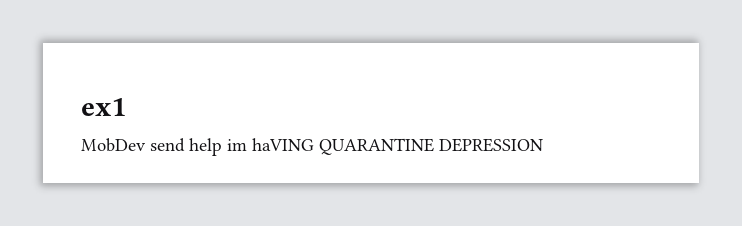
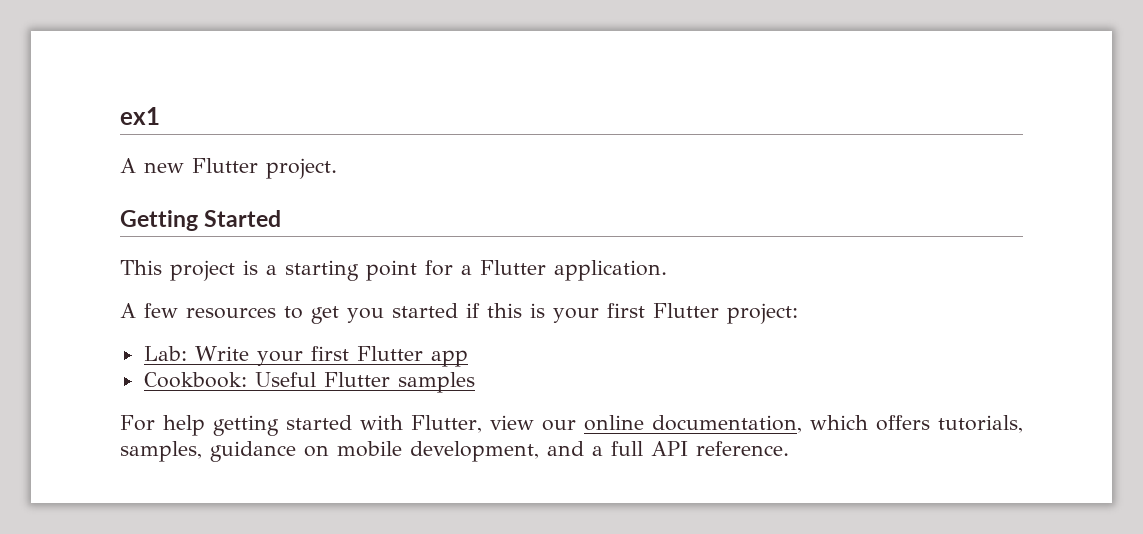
- MobDev send help im haVING QUARANTINE DEPRESSION
+ A new Flutter project.
+ Getting Started
+ This project is a starting point for a Flutter application.
+ A few resources to get you started if this is your first Flutter project:
+ Lab: Write your first Flutter app
+ Cookbook: Useful Flutter samples
+ For help getting started with Flutter, view our online documentation, which offers tutorials, samples, guidance on mobile development, and a full API reference.

